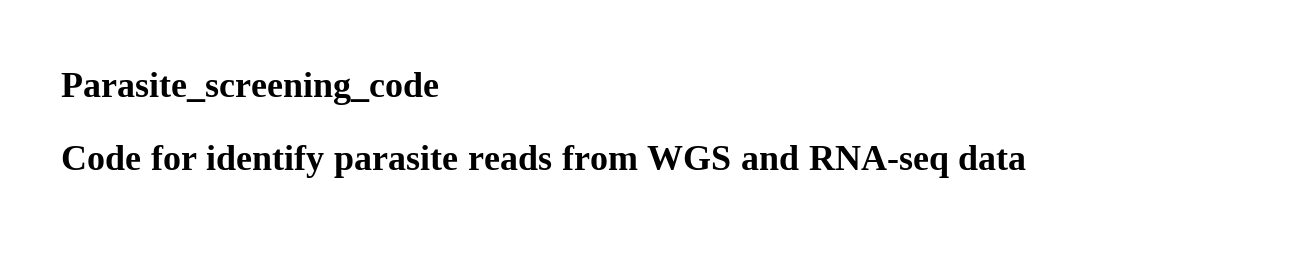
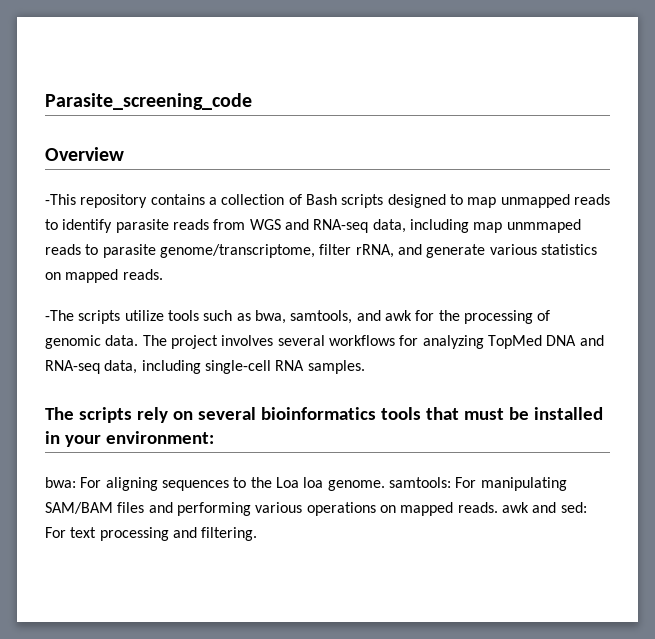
- Code for identify parasite reads from WGS and RNA-seq data
+ Overview
+ -This repository contains a collection of Bash scripts designed to map unmapped reads to identify parasite reads from WGS and RNA-seq data, including map unmmaped reads to parasite genome/transcriptome, filter rRNA, and generate various statistics on mapped reads.
+ -The scripts utilize tools such as bwa, samtools, and awk for the processing of genomic data. The project involves several workflows for analyzing TopMed DNA and RNA-seq data, including single-cell RNA samples.
+ The scripts rely on several bioinformatics tools that must be installed in your environment:
+ bwa: For aligning sequences to the Loa loa genome. samtools: For manipulating SAM/BAM files and performing various operations on mapped reads. awk and sed: For text processing and filtering.

